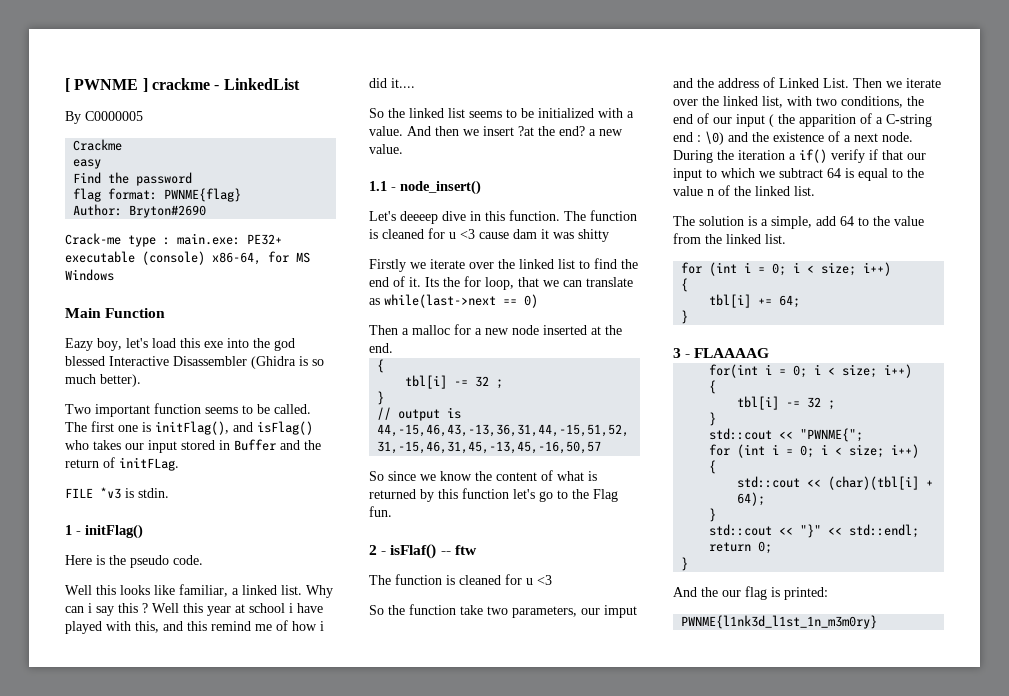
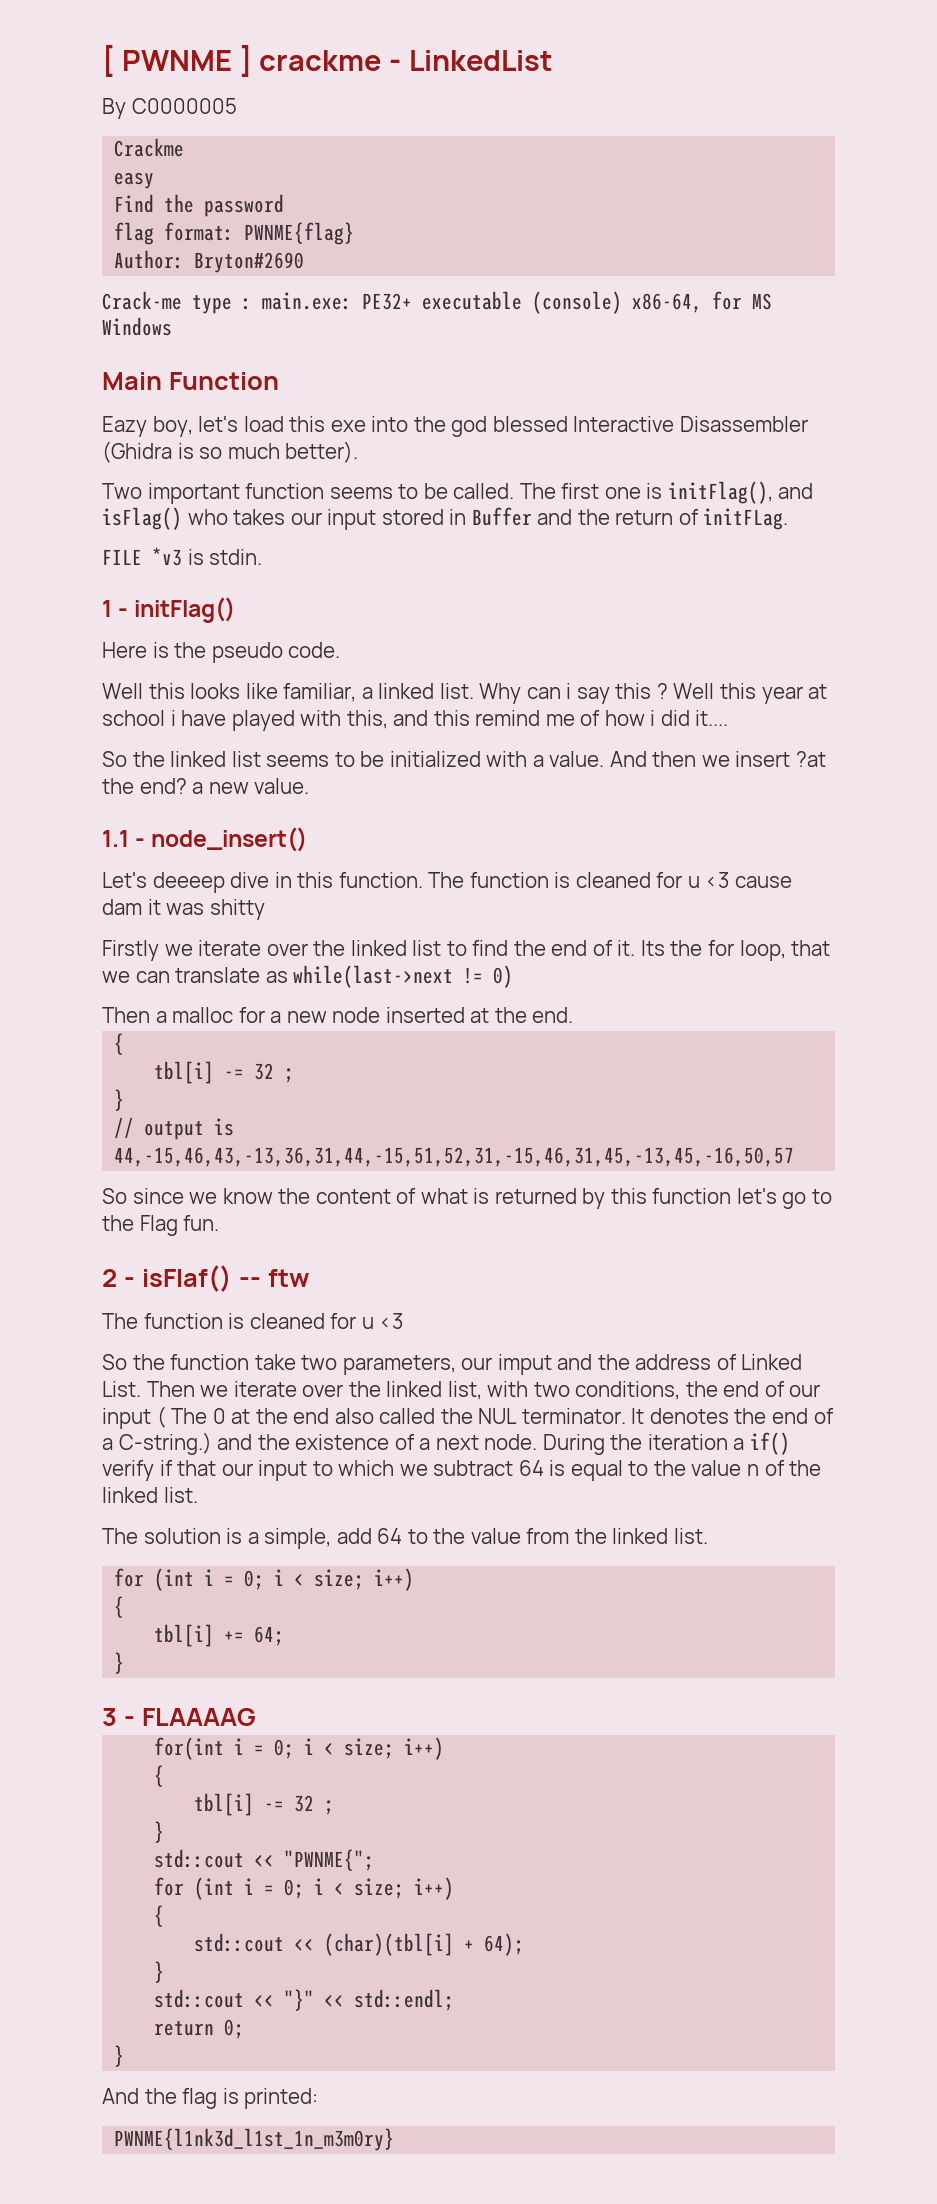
- Its the for loop, that we can translate as while(last->next == 0)
+ Its the for loop, that we can translate as while(last->next != 0)
- Then we iterate over the linked list, with two conditions, the end of our input ( the apparition of a C-string end : \0) and the existence of a next node.
+ Then we iterate over the linked list, with two conditions, the end of our input ( The 0 at the end also called the NUL terminator. It denotes the end of a C-string.) and the existence of a next node.
- And the our flag is printed:
+ And the flag is printed:

